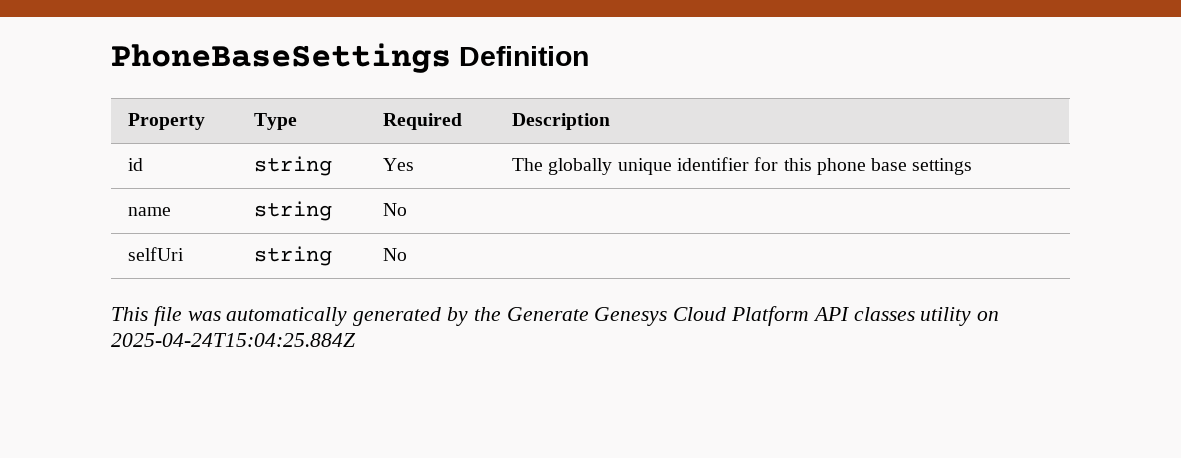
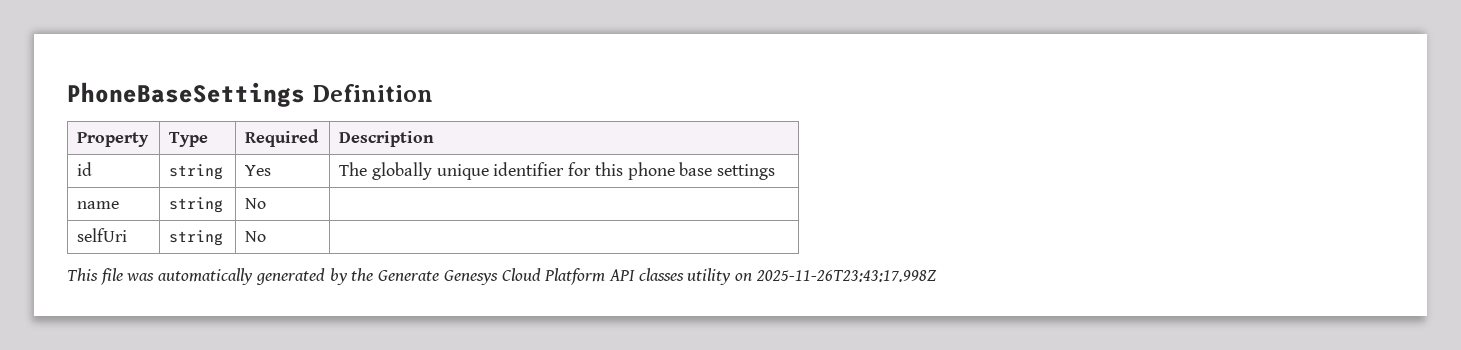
- This file was automatically generated by the Generate Genesys Cloud Platform API classes utility on 2025-04-24T15:04:25.884Z
+ This file was automatically generated by the Generate Genesys Cloud Platform API classes utility on 2025-11-26T23:43:17.998Z

